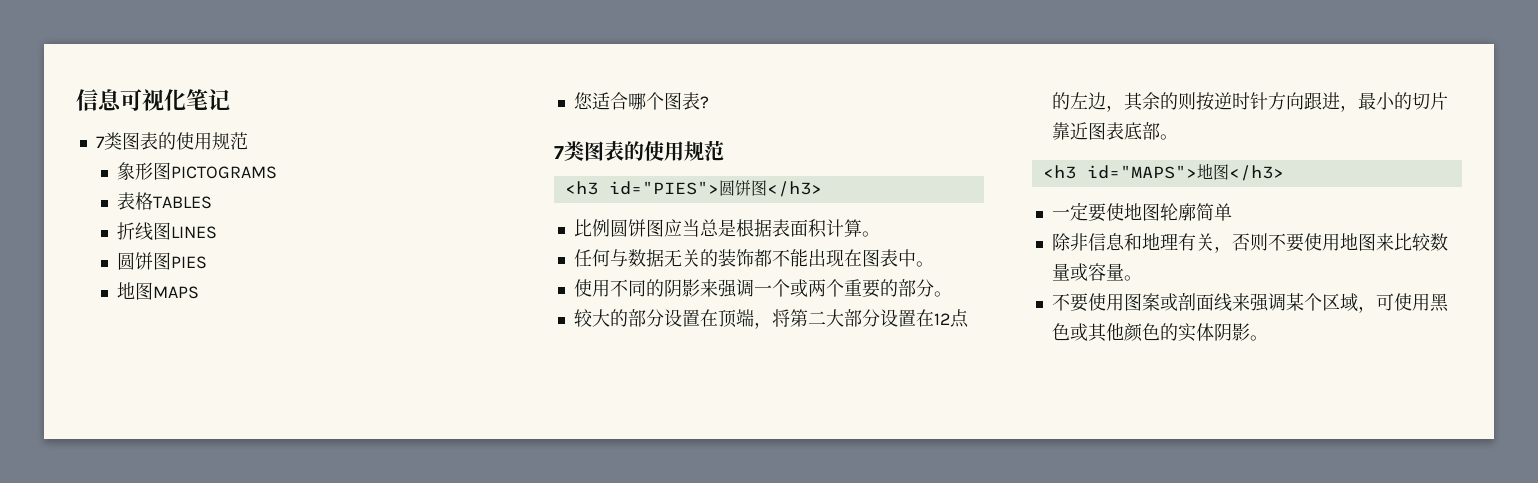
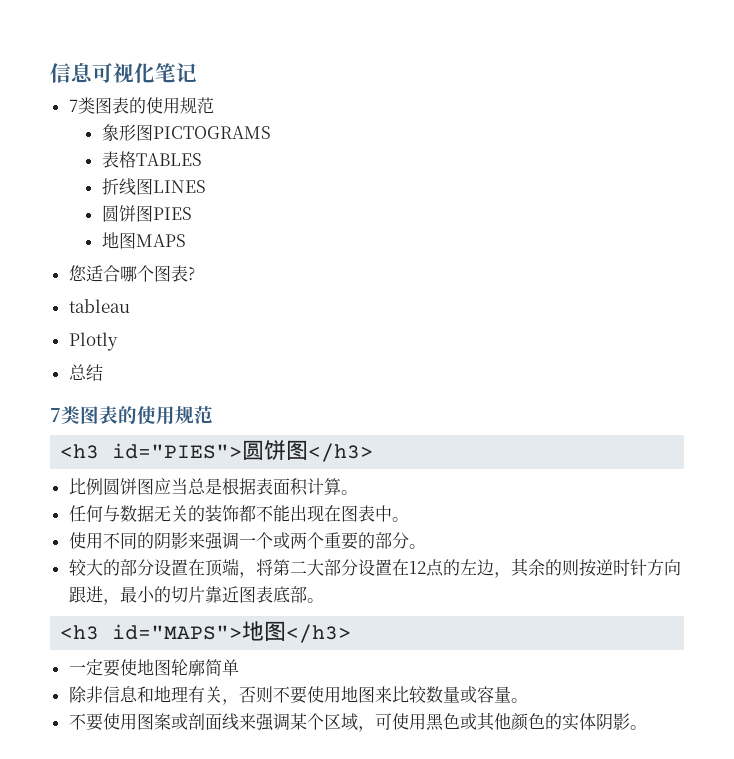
+ tableau
+ Plotly
+ 总结

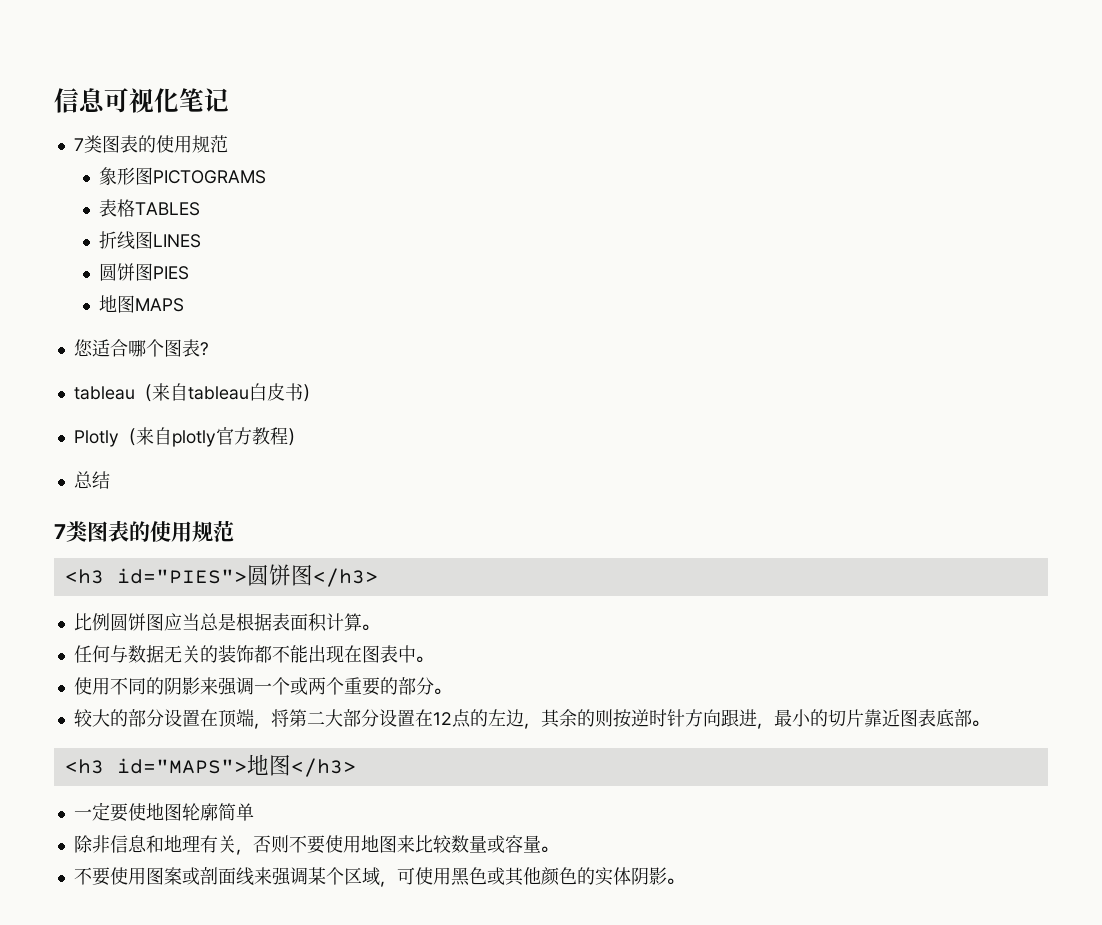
- tableau
- Plotly
+ tableau（来自tableau白皮书）
+ Plotly（来自plotly官方教程）

